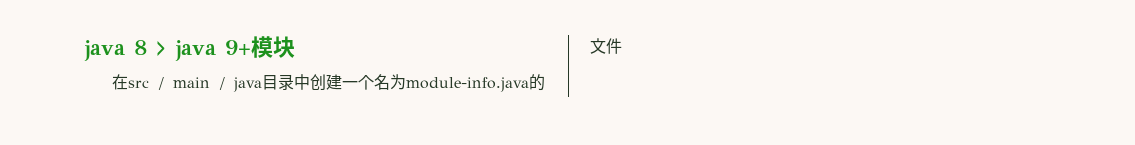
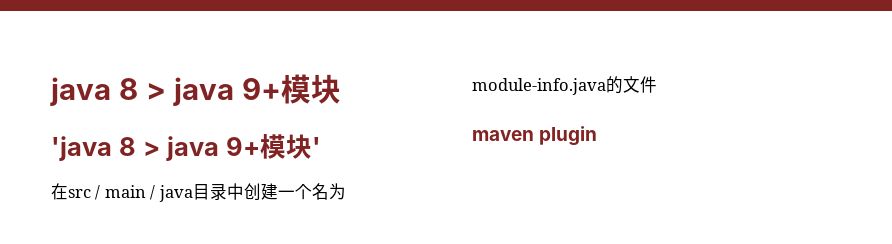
+ 'java 8 > java 9+模块'
+ maven plugin

